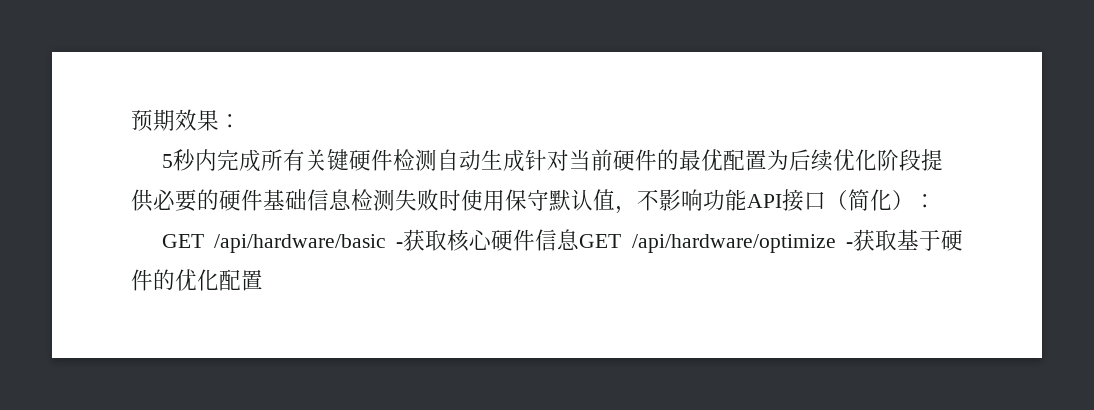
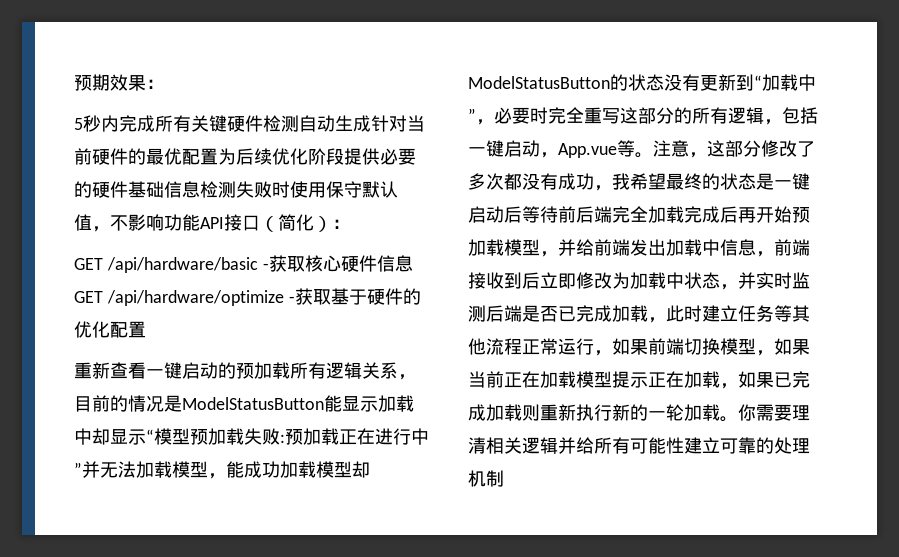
+ 重新查看一键启动的预加载所有逻辑关系，目前的情况是ModelStatusButton能显示加载中却显示“模型预加载失败:预加载正在进行中”并无法加载模型，能成功加载模型却ModelStatusButton的状态没有更新到“加载中”，必要时完全重写这部分的所有逻辑，包括一键启动，App.vue等。注意，这部分修改了多次都没有成功，我希望最终的状态是一键启动后等待前后端完全加载完成后再开始预加载模型，并给前端发出加载中信息，前端接收到后立即修改为加载中状态，并实时监测后端是否已完成加载，此时建立任务等其他流程正常运行，如果前端切换模型，如果当前正在加载模型提示正在加载，如果已完成加载则重新执行新的一轮加载。你需要理清相关逻辑并给所有可能性建立可靠的处理机制

